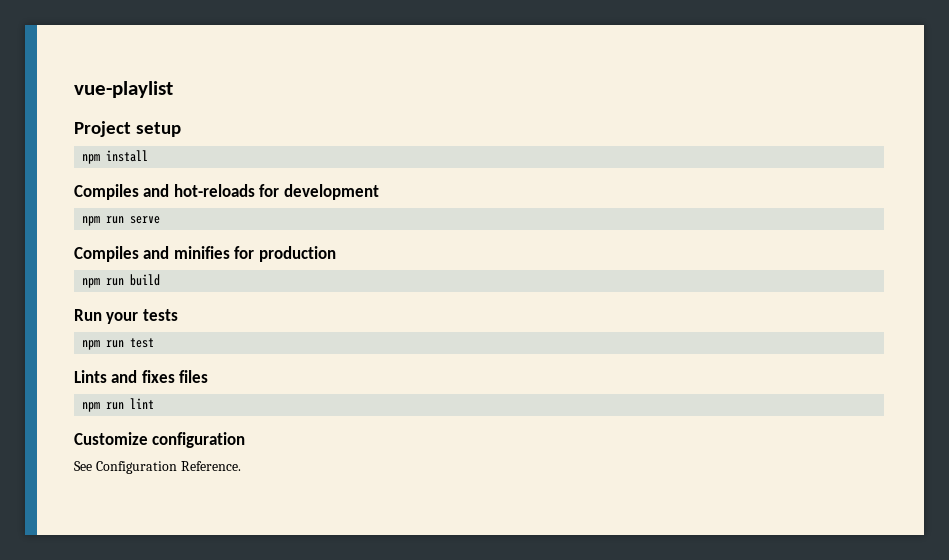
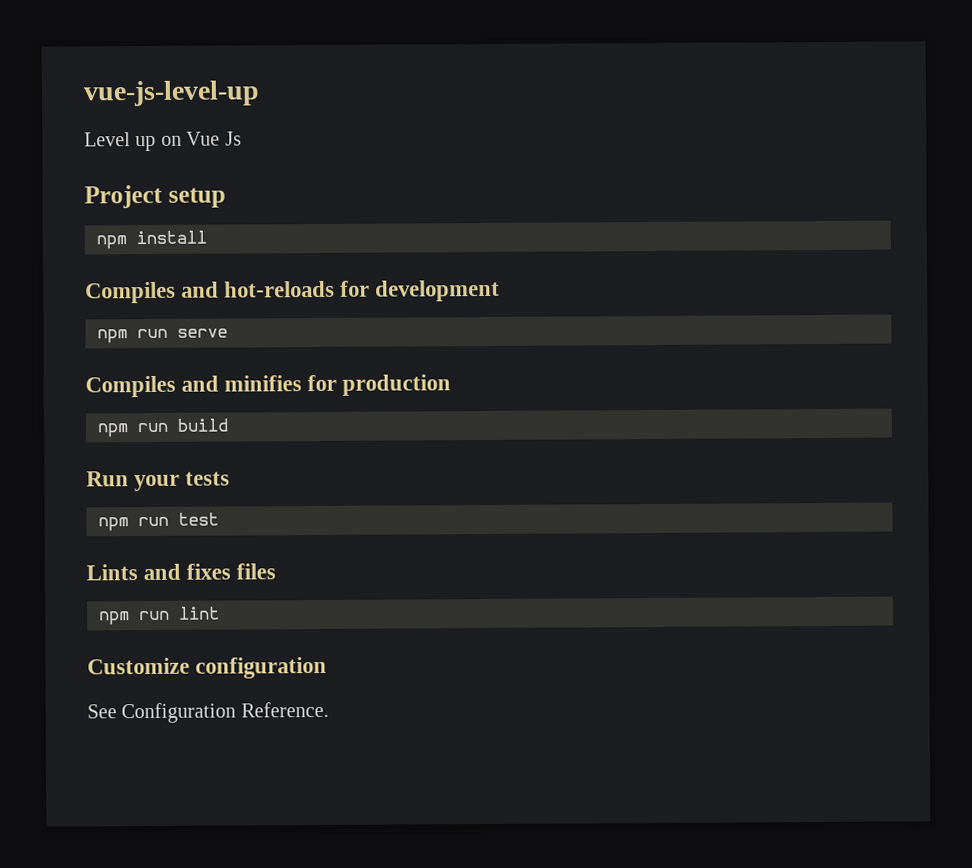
- vue-playlist
+ vue-js-level-up
+ Level up on Vue Js

